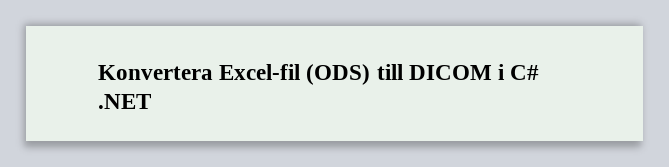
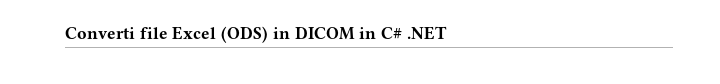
- Konvertera Excel-fil (ODS) till DICOM i C# .NET
+ Converti file Excel (ODS) in DICOM in C# .NET

